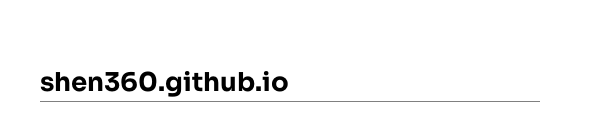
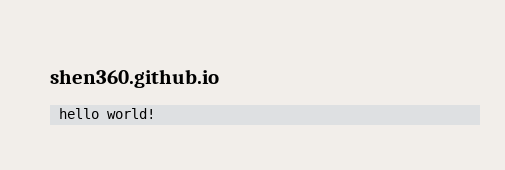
+ hello world!

